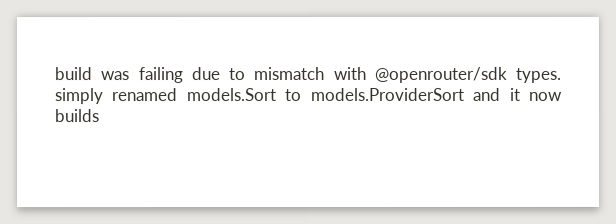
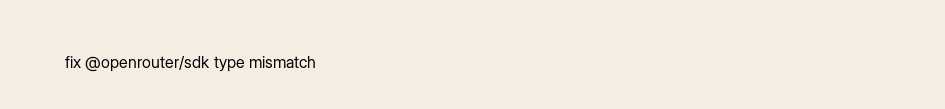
- build was failing due to mismatch with @openrouter/sdk types. simply renamed models.Sort to models.ProviderSort and it now builds
+ fix @openrouter/sdk type mismatch

